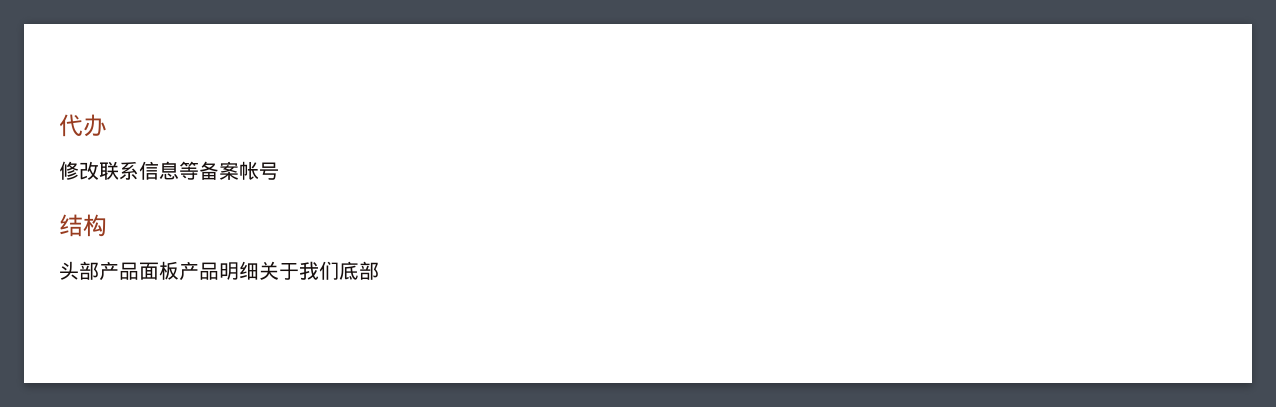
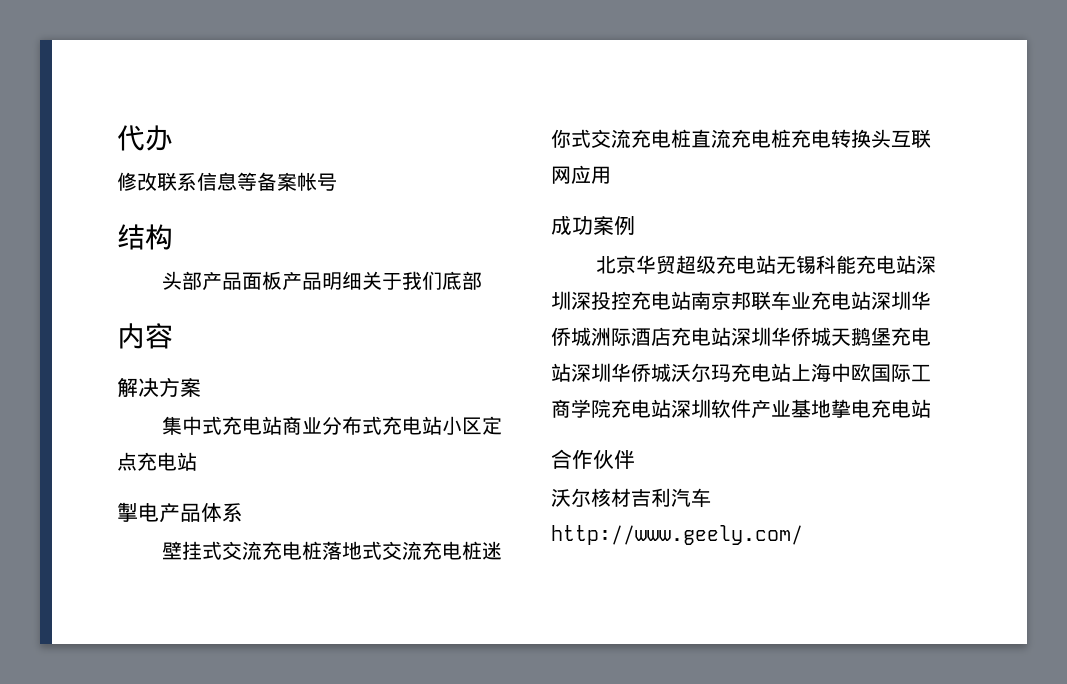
+ 内容
+ 解决方案
+ 集中式充电站商业分布式充电站小区定点充电站
+ 掣电产品体系
+ 壁挂式交流充电桩落地式交流充电桩迷你式交流充电桩直流充电桩充电转换头互联网应用
+ 成功案例
+ 北京华贸超级充电站无锡科能充电站深圳深投控充电站南京邦联车业充电站深圳华侨城洲际酒店充电站深圳华侨城天鹅堡充电站深圳华侨城沃尔玛充电站上海中欧国际工商学院充电站深圳软件产业基地挚电充电站
+ 合作伙伴
+ 沃尔核材吉利汽车http://www.geely.com/

